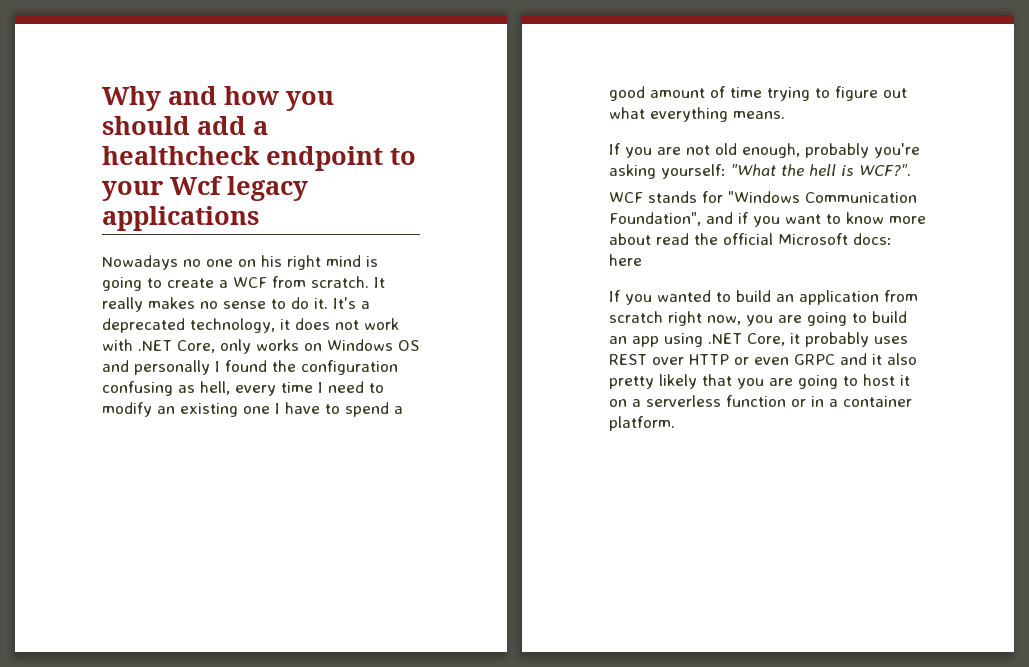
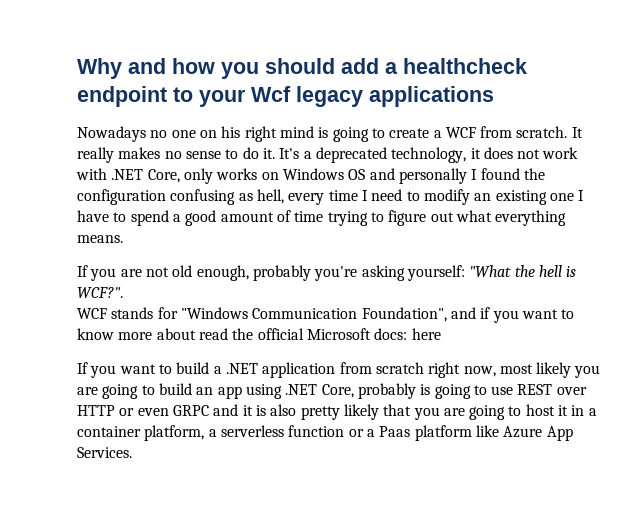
- If you wanted to build an application from scratch right now, you are going to build an app using .NET Core, it probably uses REST over HTTP or even GRPC and it also pretty likely that you are going to host it on a serverless function or in a container platform.
+ If you want to build a .NET application from scratch right now, most likely you are going to build an app using .NET Core, probably is going to use REST over HTTP or even GRPC and it is also pretty likely that you are going to host it in a container platform, a serverless function or a Paas platform like Azure App Services.

